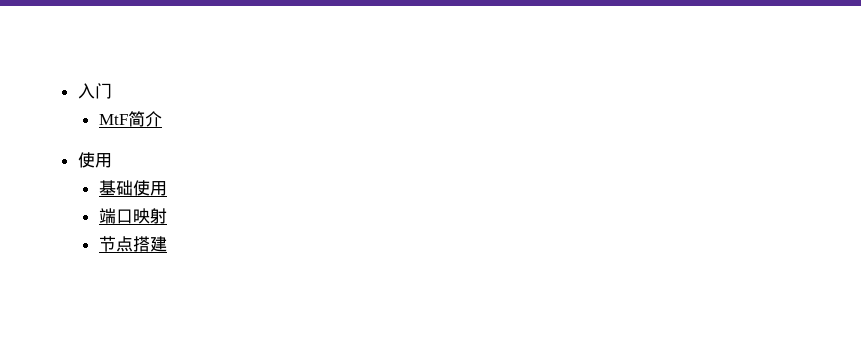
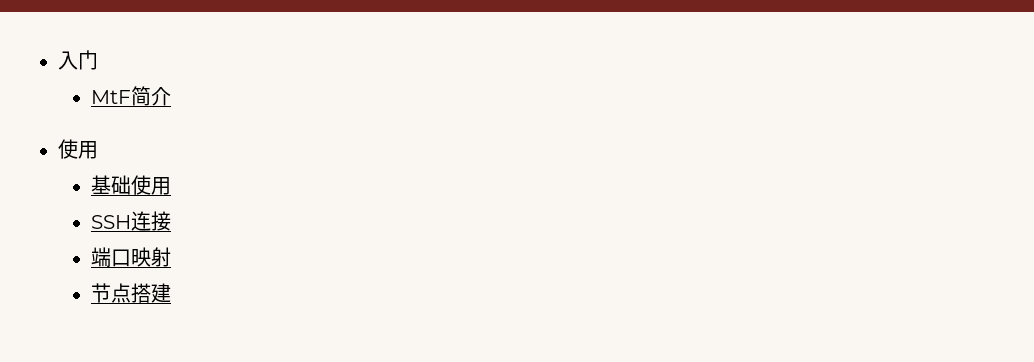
+ SSH连接

